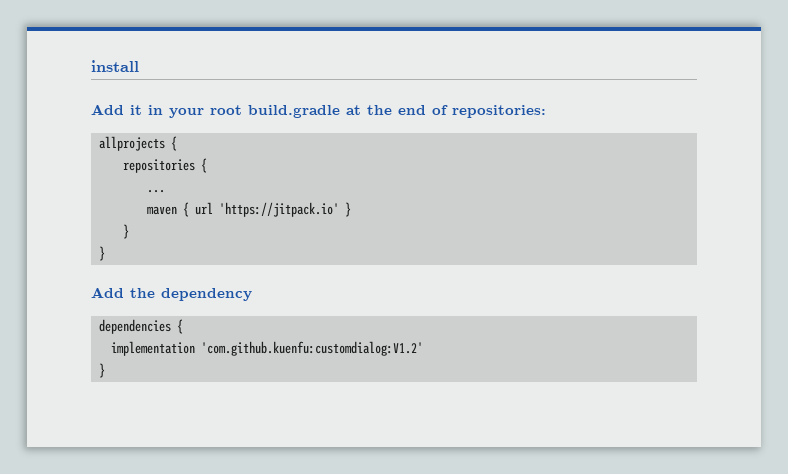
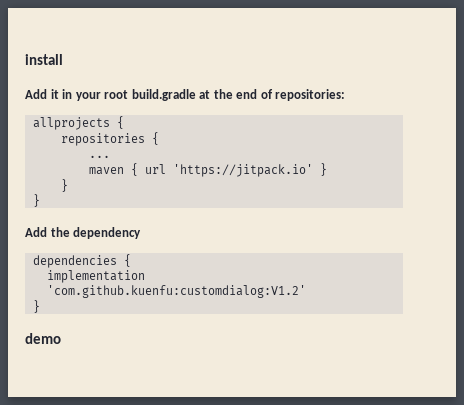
+ demo

